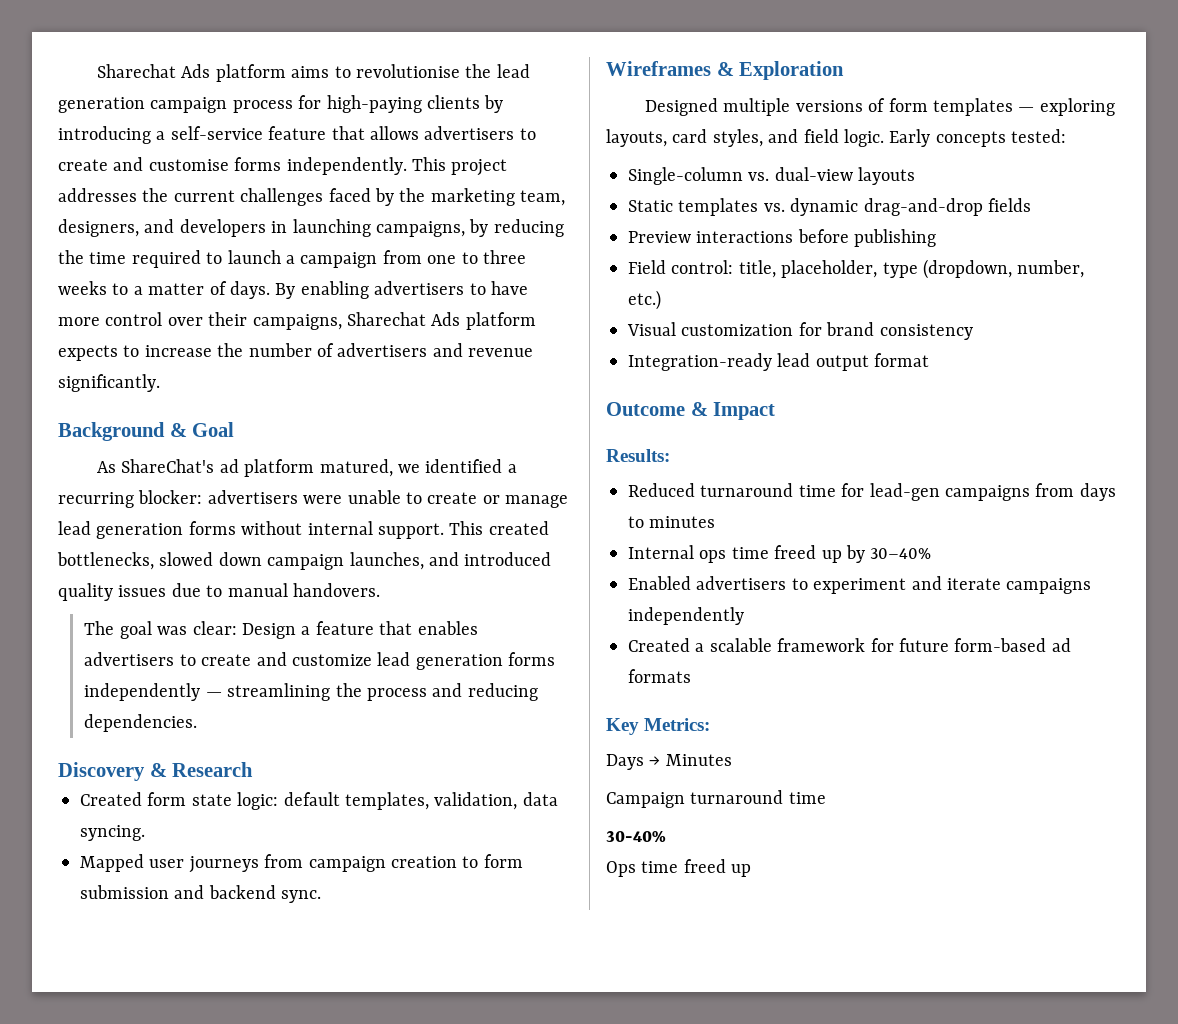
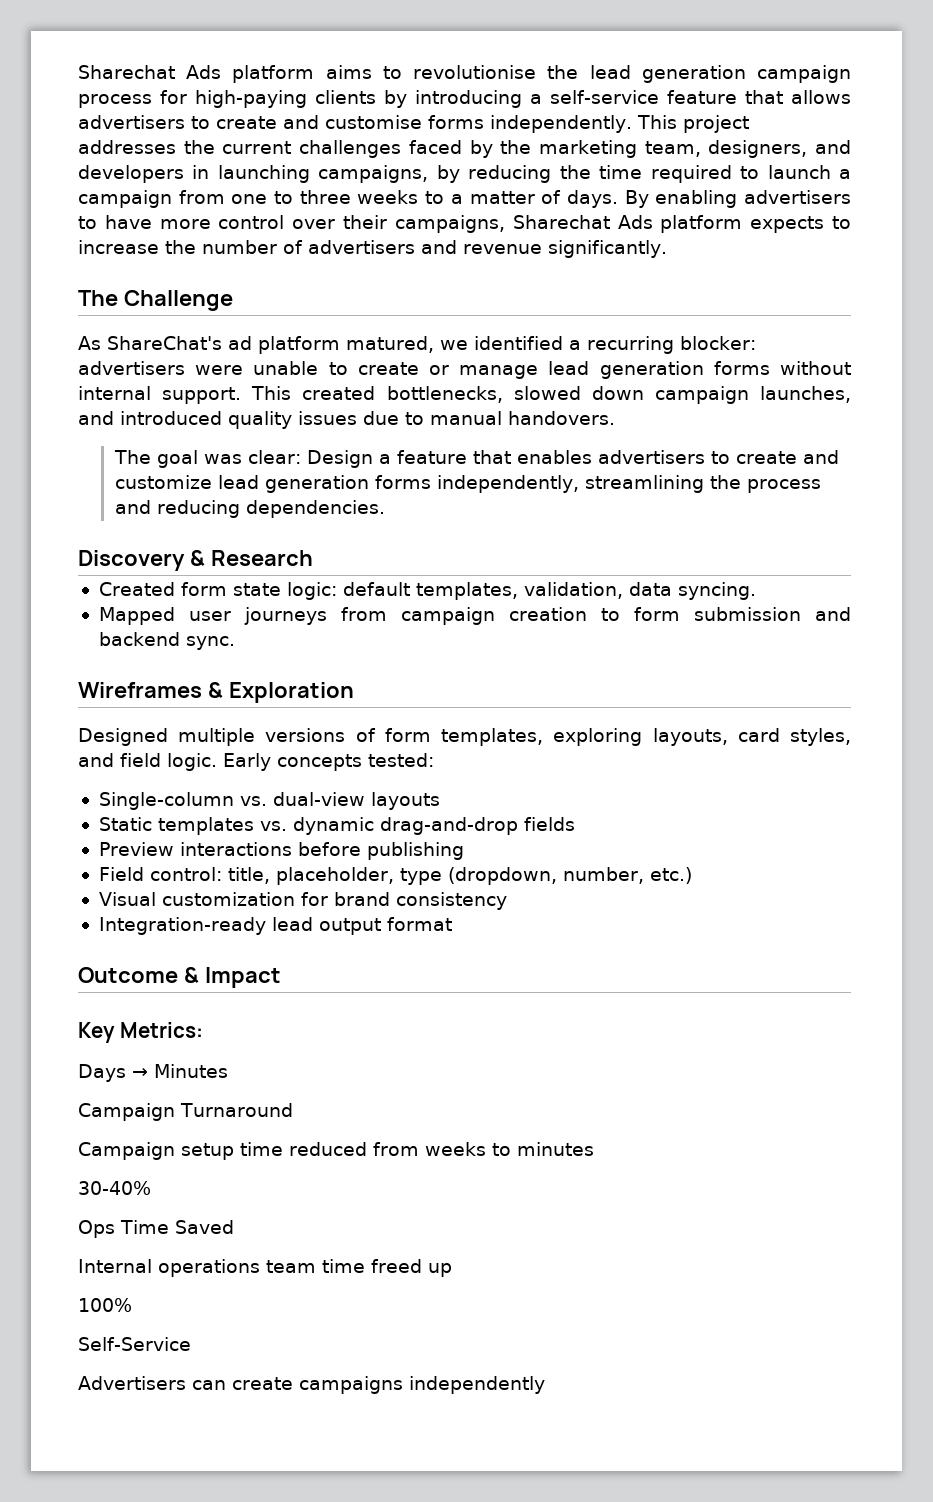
- Background & Goal
+ The Challenge
- The goal was clear: Design a feature that enables advertisers to create and customize lead generation forms independently — streamlining the process and reducing dependencies.
+ The goal was clear: Design a feature that enables advertisers to create and customize lead generation forms independently, streamlining the process and reducing dependencies.
- Designed multiple versions of form templates — exploring layouts, card styles, and field logic.
+ Designed multiple versions of form templates, exploring layouts, card styles, and field logic.
- Results:
- Reduced turnaround time for lead-gen campaigns from days to minutes
- Internal ops time freed up by 30–40%
- Enabled advertisers to experiment and iterate campaigns independently
- Created a scalable framework for future form-based ad formats
- Campaign turnaround time
+ Campaign Turnaround
+ Campaign setup time reduced from weeks to minutes
  30-40%
- Ops time freed up
+ Ops Time Saved
+ Internal operations team time freed up
+ 100%
+ Self-Service
+ Advertisers can create campaigns independently

